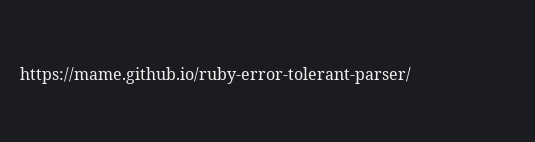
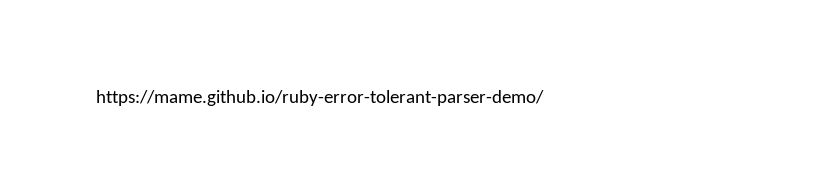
- https://mame.github.io/ruby-error-tolerant-parser/
+ https://mame.github.io/ruby-error-tolerant-parser-demo/

